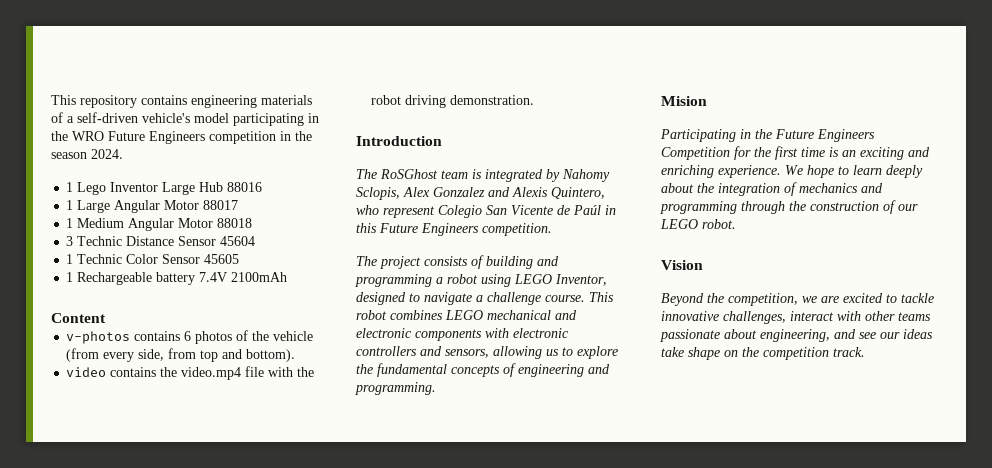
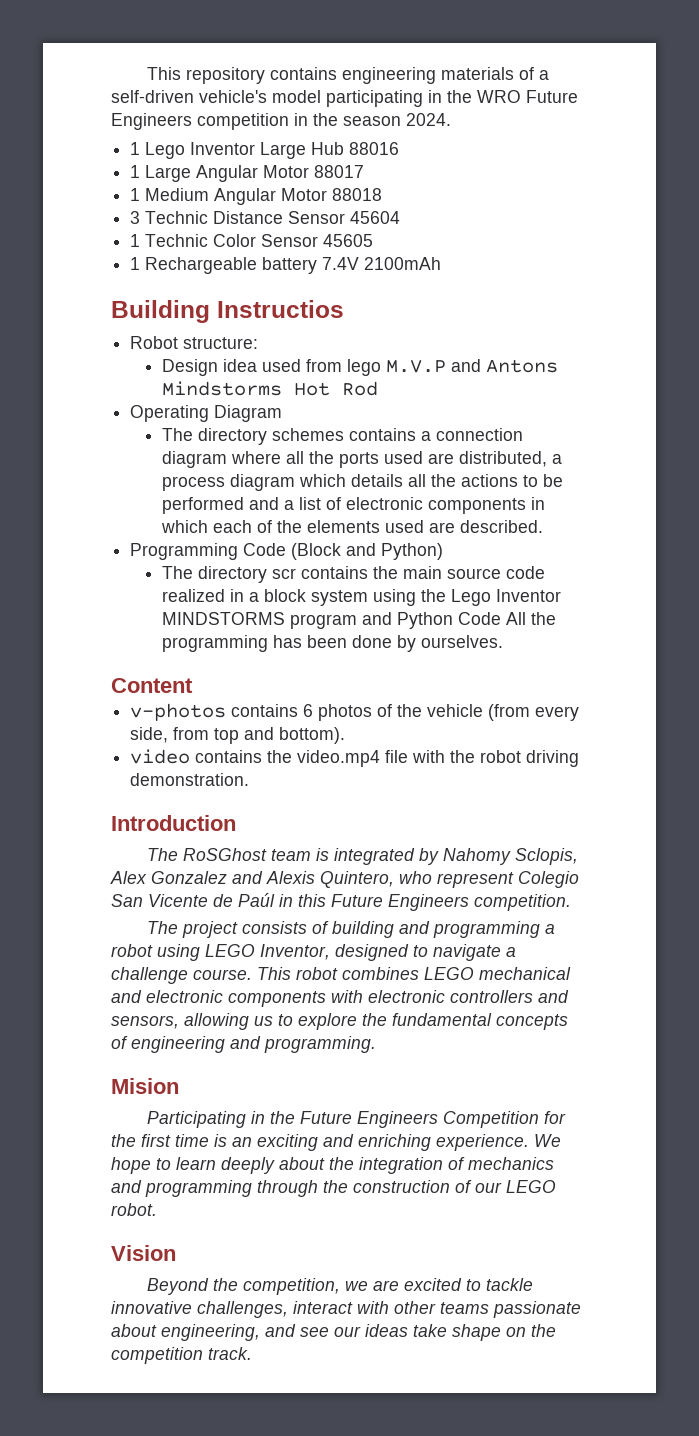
+ Building Instructios
+ Robot structure:
+ Design idea used from lego M.V.P and Antons Mindstorms Hot Rod
+ Operating Diagram
+ The directory schemes contains a connection diagram where all the ports used are distributed, a process diagram which details all the actions to be performed and a list of electronic components in which each of the elements used are described.
+ Programming Code (Block and Python)
+ The directory scr contains the main source code realized in a block system using the Lego Inventor MINDSTORMS program and Python Code All the programming has been done by ourselves.

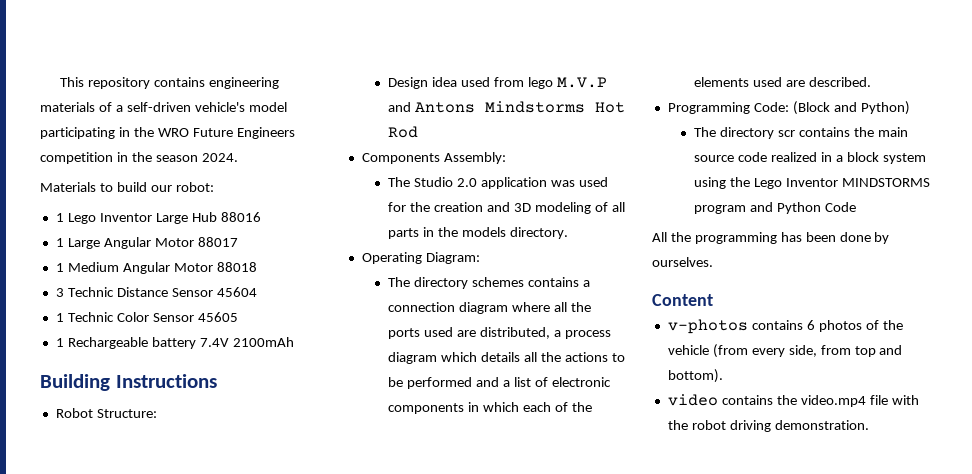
+ Materials to build our robot:
- Building Instructios
+ Building Instructions
- Robot structure:
+ Robot Structure:
+ Components Assembly:
+ The Studio 2.0 application was used for the creation and 3D modeling of all parts in the models directory.
- Operating Diagram
+ Operating Diagram:
- Programming Code (Block and Python)
+ Programming Code: (Block and Python)
- The directory scr contains the main source code realized in a block system using the Lego Inventor MINDSTORMS program and Python Code All the programming has been done by ourselves.
+ The directory scr contains the main source code realized in a block system using the Lego Inventor MINDSTORMS program and Python Code
+ All the programming has been done by ourselves.
- Introduction
- The RoSGhost team is integrated by Nahomy Sclopis, Alex Gonzalez and Alexis Quintero, who represent Colegio San Vicente de Paúl in this Future Engineers competition.
- The project consists of building and programming a robot using LEGO Inventor, designed to navigate a challenge course. This robot combines LEGO mechanical and electronic components with electronic controllers and sensors, allowing us to explore the fundamental concepts of engineering and programming.
- Mision
- Participating in the Future Engineers Competition for the first time is an exciting and enriching experience. We hope to learn deeply about the integration of mechanics and programming through the construction of our LEGO robot.
- Vision
- Beyond the competition, we are excited to tackle innovative challenges, interact with other teams passionate about engineering, and see our ideas take shape on the competition track.

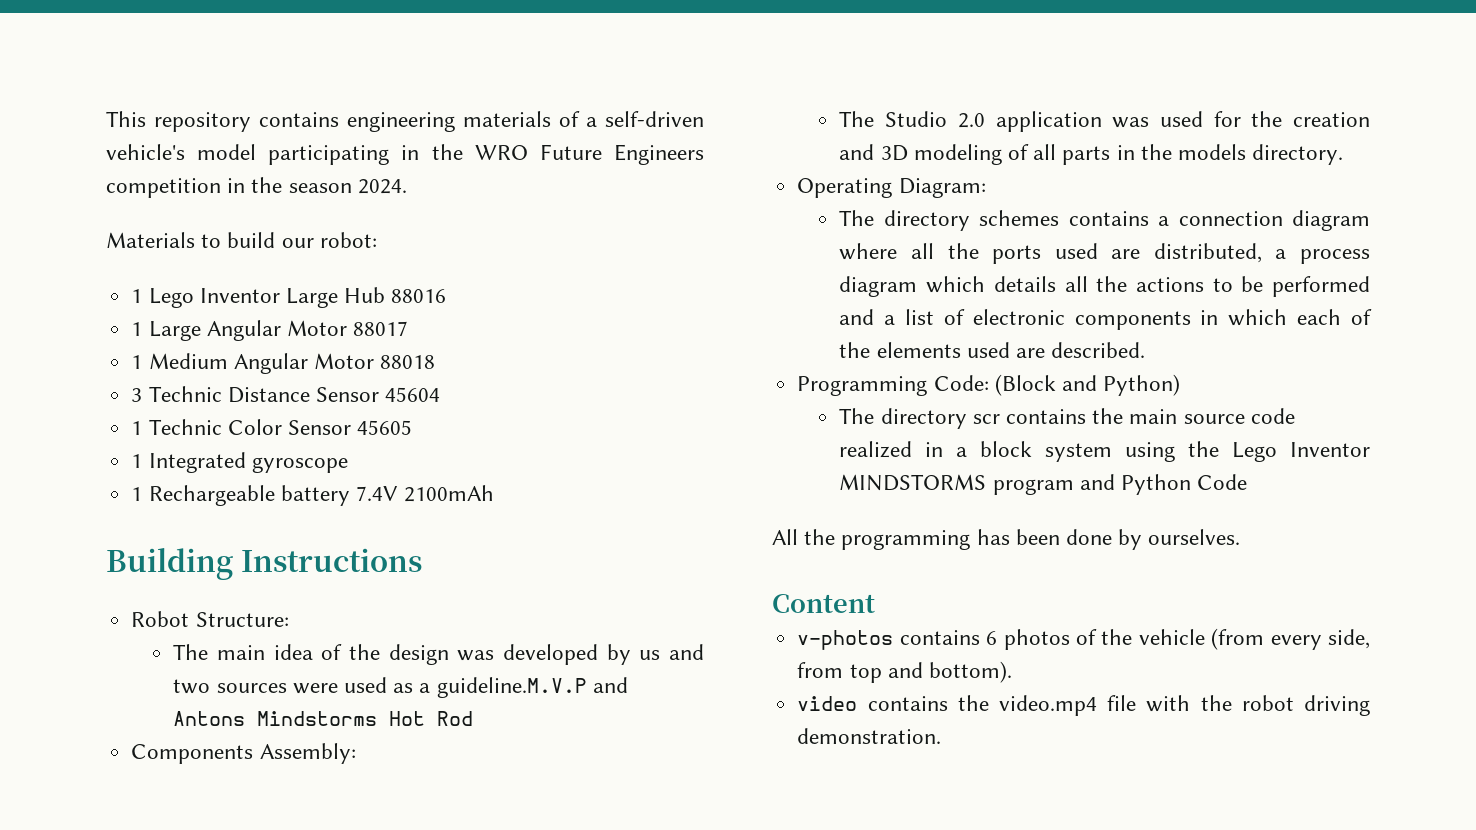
+ 1 Integrated gyroscope
- Design idea used from lego M.V.P and Antons Mindstorms Hot Rod
+ The main idea of the design was developed by us and two sources were used as a guideline.M.V.P and Antons Mindstorms Hot Rod

